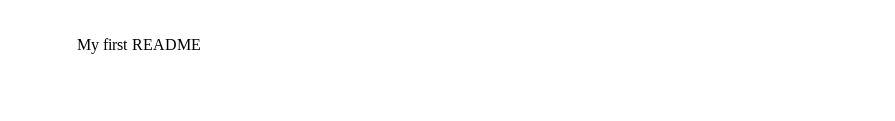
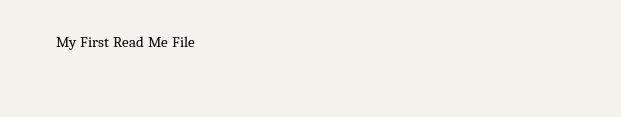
- My first README
+ My First Read Me File

